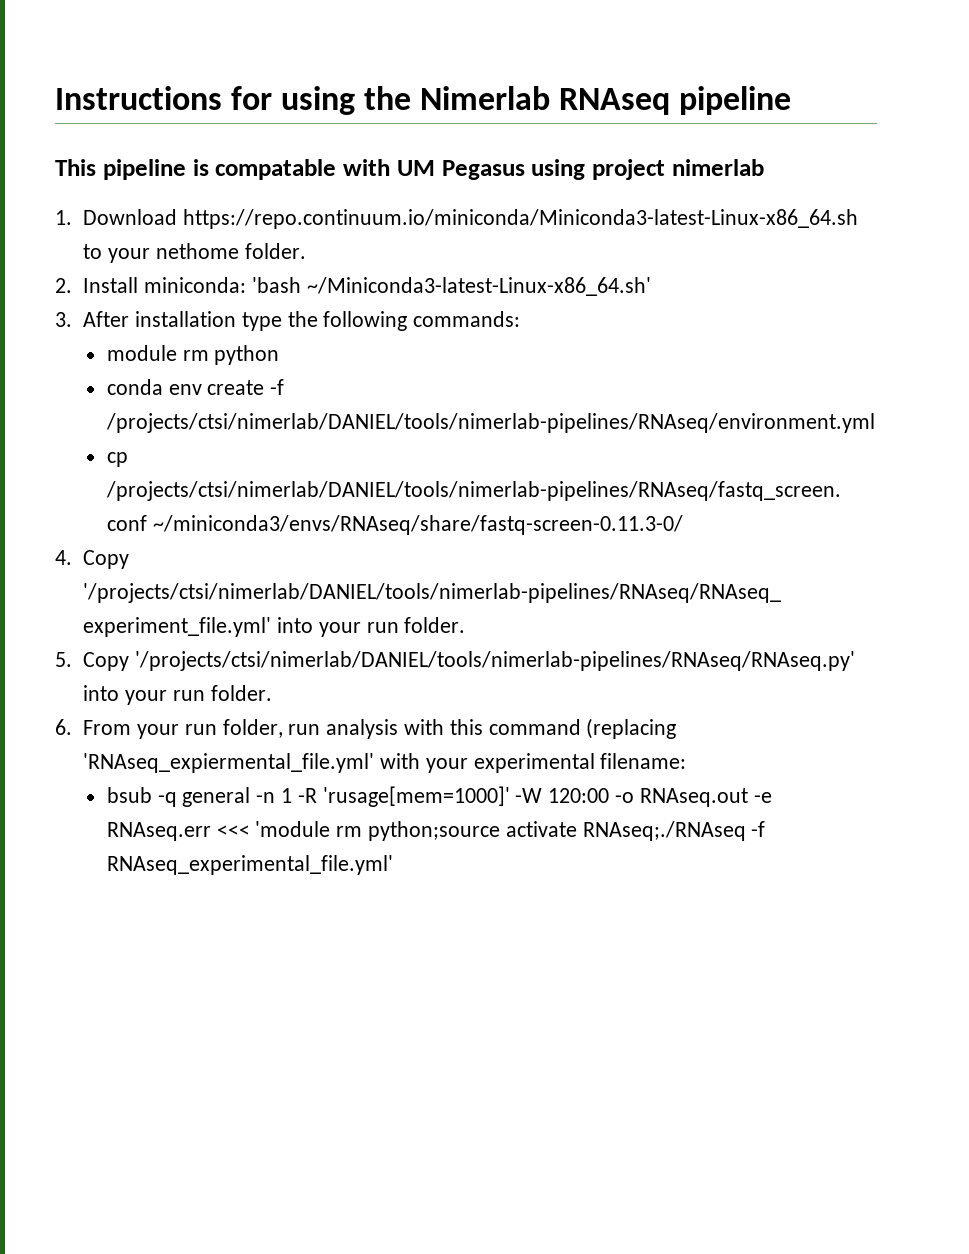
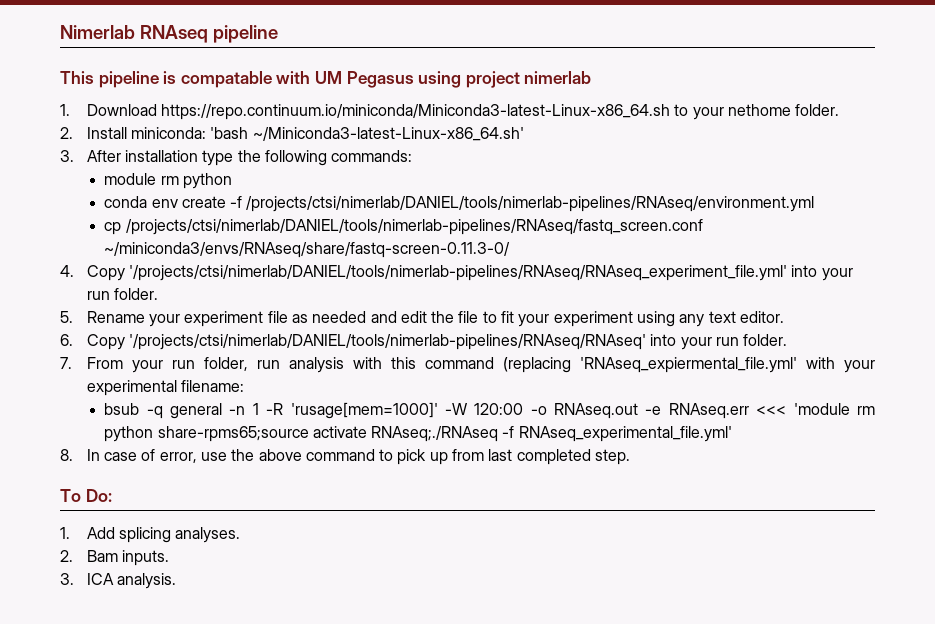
- Instructions for using the Nimerlab RNAseq pipeline
+ Nimerlab RNAseq pipeline
- 5. Copy '/projects/ctsi/nimerlab/DANIEL/tools/nimerlab-pipelines/RNAseq/RNAseq.py' into your run folder.
- 6. From your run folder, run analysis with this command (replacing 'RNAseq_expiermental_file.yml' with your experimental filename:
+ 5. Rename your experiment file as needed and edit the file to fit your experiment using any text editor.
+ 6. Copy '/projects/ctsi/nimerlab/DANIEL/tools/nimerlab-pipelines/RNAseq/RNAseq' into your run folder.
+ 7. From your run folder, run analysis with this command (replacing 'RNAseq_expiermental_file.yml' with your experimental filename:
- bsub -q general -n 1 -R 'rusage[mem=1000]' -W 120:00 -o RNAseq.out -e RNAseq.err <<< 'module rm python;source activate RNAseq;./RNAseq -f RNAseq_experimental_file.yml'
+ bsub -q general -n 1 -R 'rusage[mem=1000]' -W 120:00 -o RNAseq.out -e RNAseq.err <<< 'module rm python share-rpms65;source activate RNAseq;./RNAseq -f RNAseq_experimental_file.yml'
+ 8. In case of error, use the above command to pick up from last completed step.
+ To Do:
+ 1. Add splicing analyses.
+ 2. Bam inputs.
+ 3. ICA analysis.

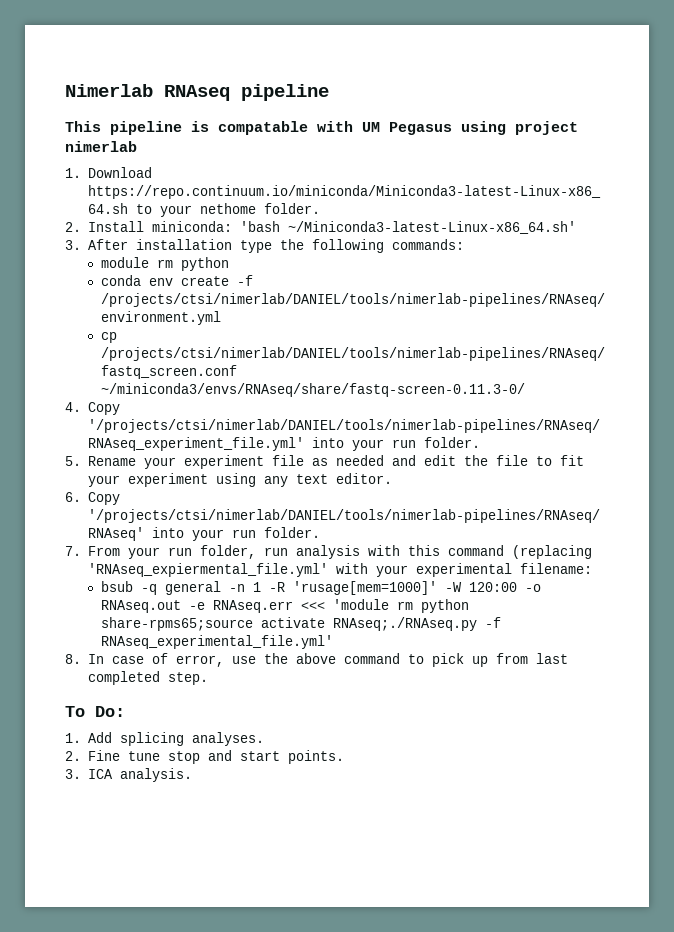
- bsub -q general -n 1 -R 'rusage[mem=1000]' -W 120:00 -o RNAseq.out -e RNAseq.err <<< 'module rm python share-rpms65;source activate RNAseq;./RNAseq -f RNAseq_experimental_file.yml'
+ bsub -q general -n 1 -R 'rusage[mem=1000]' -W 120:00 -o RNAseq.out -e RNAseq.err <<< 'module rm python share-rpms65;source activate RNAseq;./RNAseq.py -f RNAseq_experimental_file.yml'
- 2. Bam inputs.
+ 2. Fine tune stop and start points.

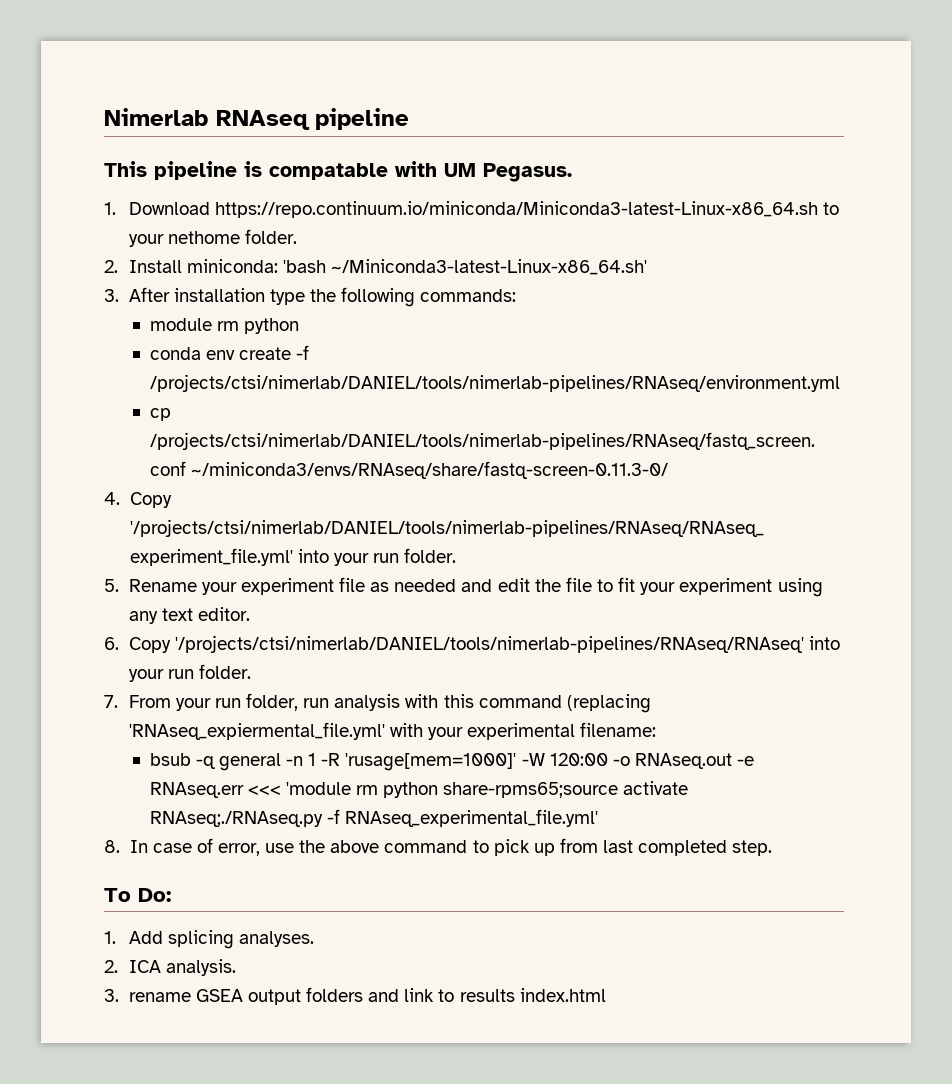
- This pipeline is compatable with UM Pegasus using project nimerlab
+ This pipeline is compatable with UM Pegasus.
- 2. Fine tune stop and start points.
- 3. ICA analysis.
+ 2. ICA analysis.
+ 3. rename GSEA output folders and link to results index.html

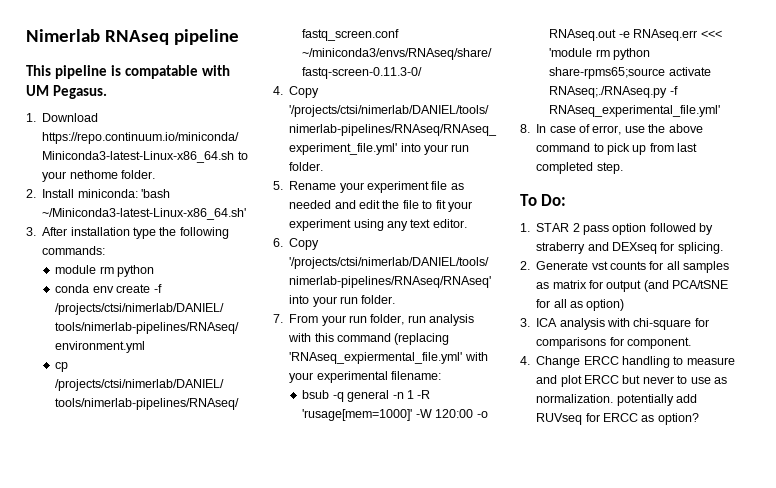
- 1. Add splicing analyses.
- 2. ICA analysis.
- 3. rename GSEA output folders and link to results index.html
+ 1. STAR 2 pass option followed by straberry and DEXseq for splicing.
+ 2. Generate vst counts for all samples as matrix for output (and PCA/tSNE for all as option)
+ 3. ICA analysis with chi-square for comparisons for component.
+ 4. Change ERCC handling to measure and plot ERCC but never to use as normalization. potentially add RUVseq for ERCC as option?

